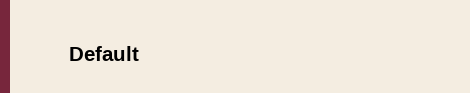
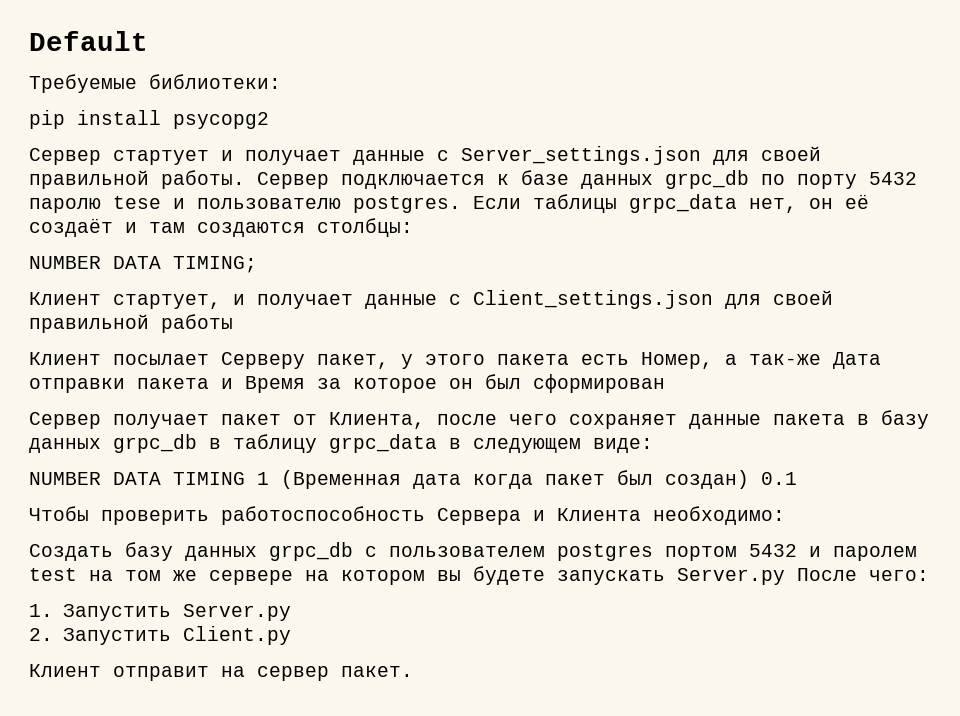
+ Требуемые библиотеки:
+ pip install psycopg2
+ Сервер стартует и получает данные с Server_settings.json для своей правильной работы. Сервер подключается к базе данных grpc_db по порту 5432 паролю tese и пользователю postgres. Если таблицы grpc_data нет, он её создаёт и там создаются столбцы:
+ NUMBER DATA TIMING;
+ Клиент стартует, и получает данные с Client_settings.json для своей правильной работы
+ Клиент посылает Серверу пакет, у этого пакета есть Номер, а так-же Дата отправки пакета и Время за которое он был сформирован
+ Сервер получает пакет от Клиента, после чего сохраняет данные пакета в базу данных grpc_db в таблицу grpc_data в следующем виде:
+ NUMBER DATA TIMING 1 (Временная дата когда пакет был создан) 0.1
+ Чтобы проверить работоспособность Сервера и Клиента необходимо:
+ Создать базу данных grpc_db с пользователем postgres портом 5432 и паролем test на том же сервере на котором вы будете запускать Server.py После чего:
+ 1. Запустить Server.py
+ 2. Запустить Client.py
+ Клиент отправит на сервер пакет.

